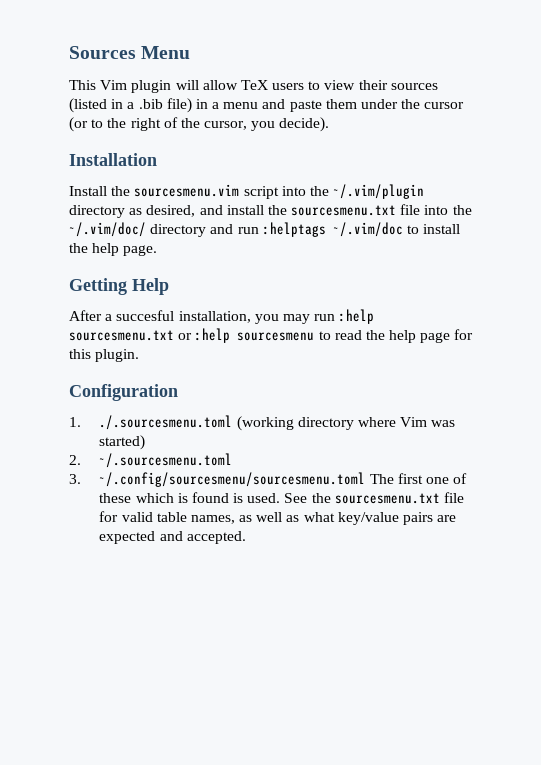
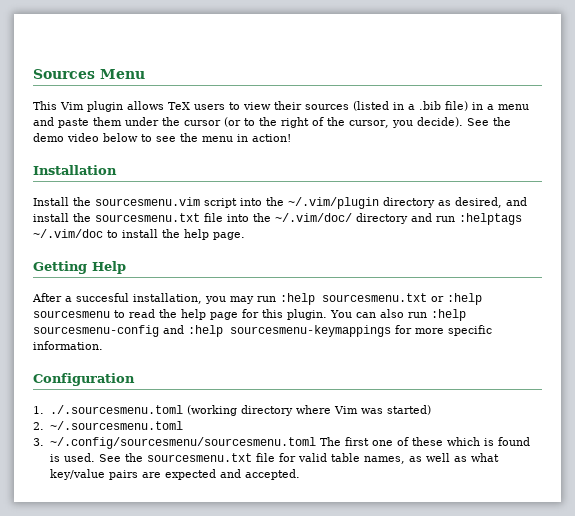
- This Vim plugin will allow TeX users to view their sources (listed in a .bib file) in a menu and paste them under the cursor (or to the right of the cursor, you decide).
+ This Vim plugin allows TeX users to view their sources (listed in a .bib file) in a menu and paste them under the cursor (or to the right of the cursor, you decide). See the demo video below to see the menu in action!
+ You can also run :help sourcesmenu-config and :help sourcesmenu-keymappings for more specific information.

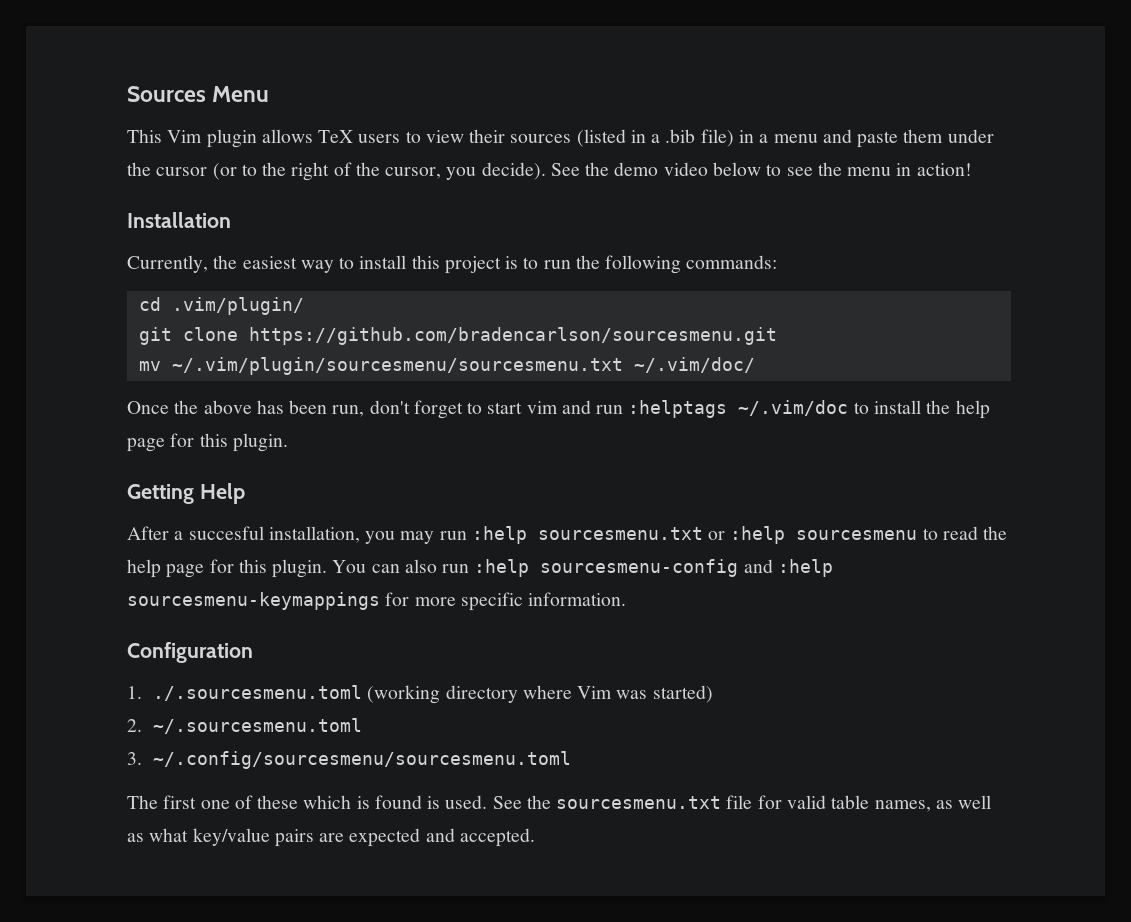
- Install the sourcesmenu.vim script into the ~/.vim/plugin directory as desired, and install the sourcesmenu.txt file into the ~/.vim/doc/ directory and run :helptags ~/.vim/doc to install the help page.
+ Currently, the easiest way to install this project is to run the following commands:
+ cd .vim/plugin/
+ git clone https://github.com/bradencarlson/sourcesmenu.git
+ mv ~/.vim/plugin/sourcesmenu/sourcesmenu.txt ~/.vim/doc/
+ Once the above has been run, don't forget to start vim and run :helptags ~/.vim/doc to install the help page for this plugin.
- 3. ~/.config/sourcesmenu/sourcesmenu.toml The first one of these which is found is used.
+ 3. ~/.config/sourcesmenu/sourcesmenu.toml
+ The first one of these which is found is used.

